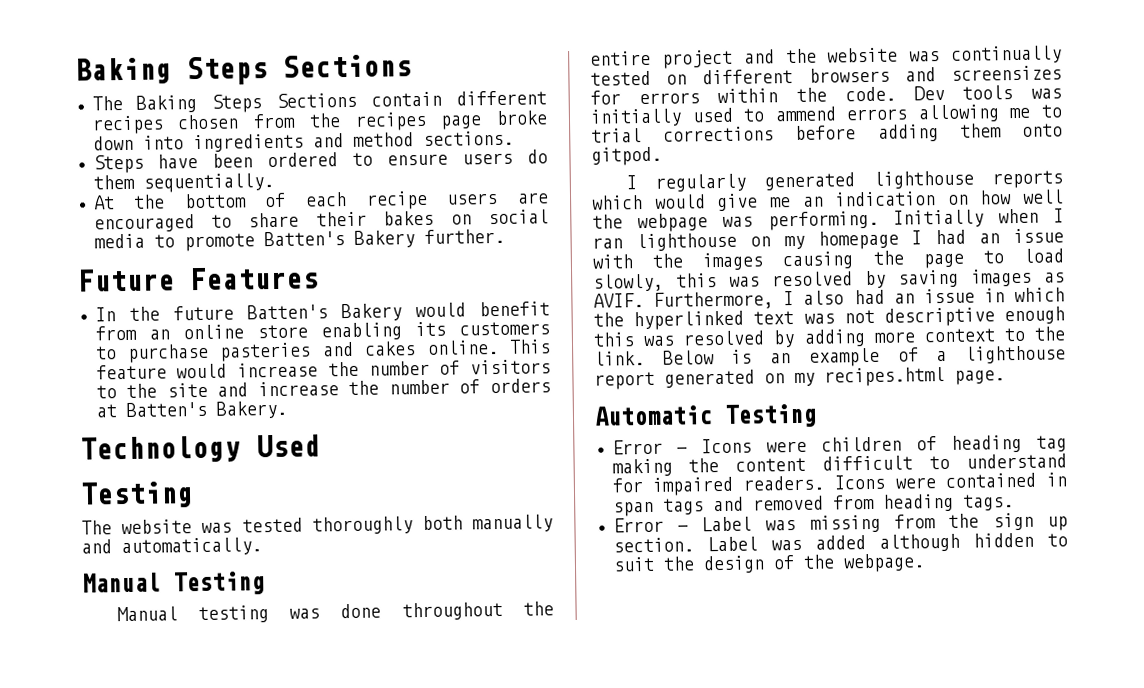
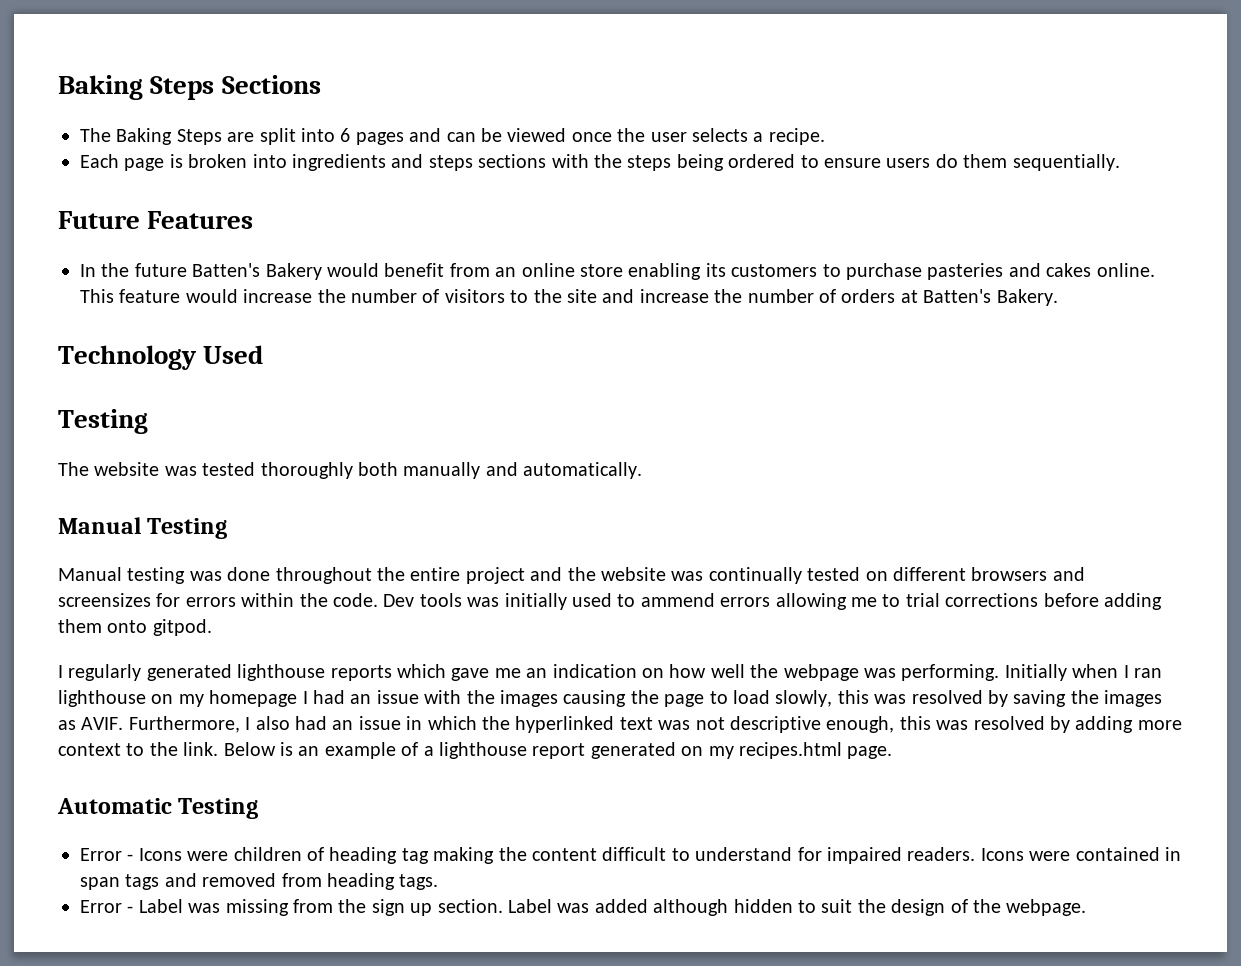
- The Baking Steps Sections contain different recipes chosen from the recipes page broke down into ingredients and method sections.
- Steps have been ordered to ensure users do them sequentially.
+ The Baking Steps are split into 6 pages and can be viewed once the user selects a recipe.
+ Each page is broken into ingredients and steps sections with the steps being ordered to ensure users do them sequentially.
- At the bottom of each recipe users are encouraged to share their bakes on social media to promote Batten's Bakery further.
- I regularly generated lighthouse reports which would give me an indication on how well the webpage was performing.
+ I regularly generated lighthouse reports which gave me an indication on how well the webpage was performing.
- Initially when I ran lighthouse on my homepage I had an issue with the images causing the page to load slowly, this was resolved by saving images as AVIF.
+ Initially when I ran lighthouse on my homepage I had an issue with the images causing the page to load slowly, this was resolved by saving the images as AVIF.
- Furthermore, I also had an issue in which the hyperlinked text was not descriptive enough this was resolved by adding more context to the link.
+ Furthermore, I also had an issue in which the hyperlinked text was not descriptive enough, this was resolved by adding more context to the link.

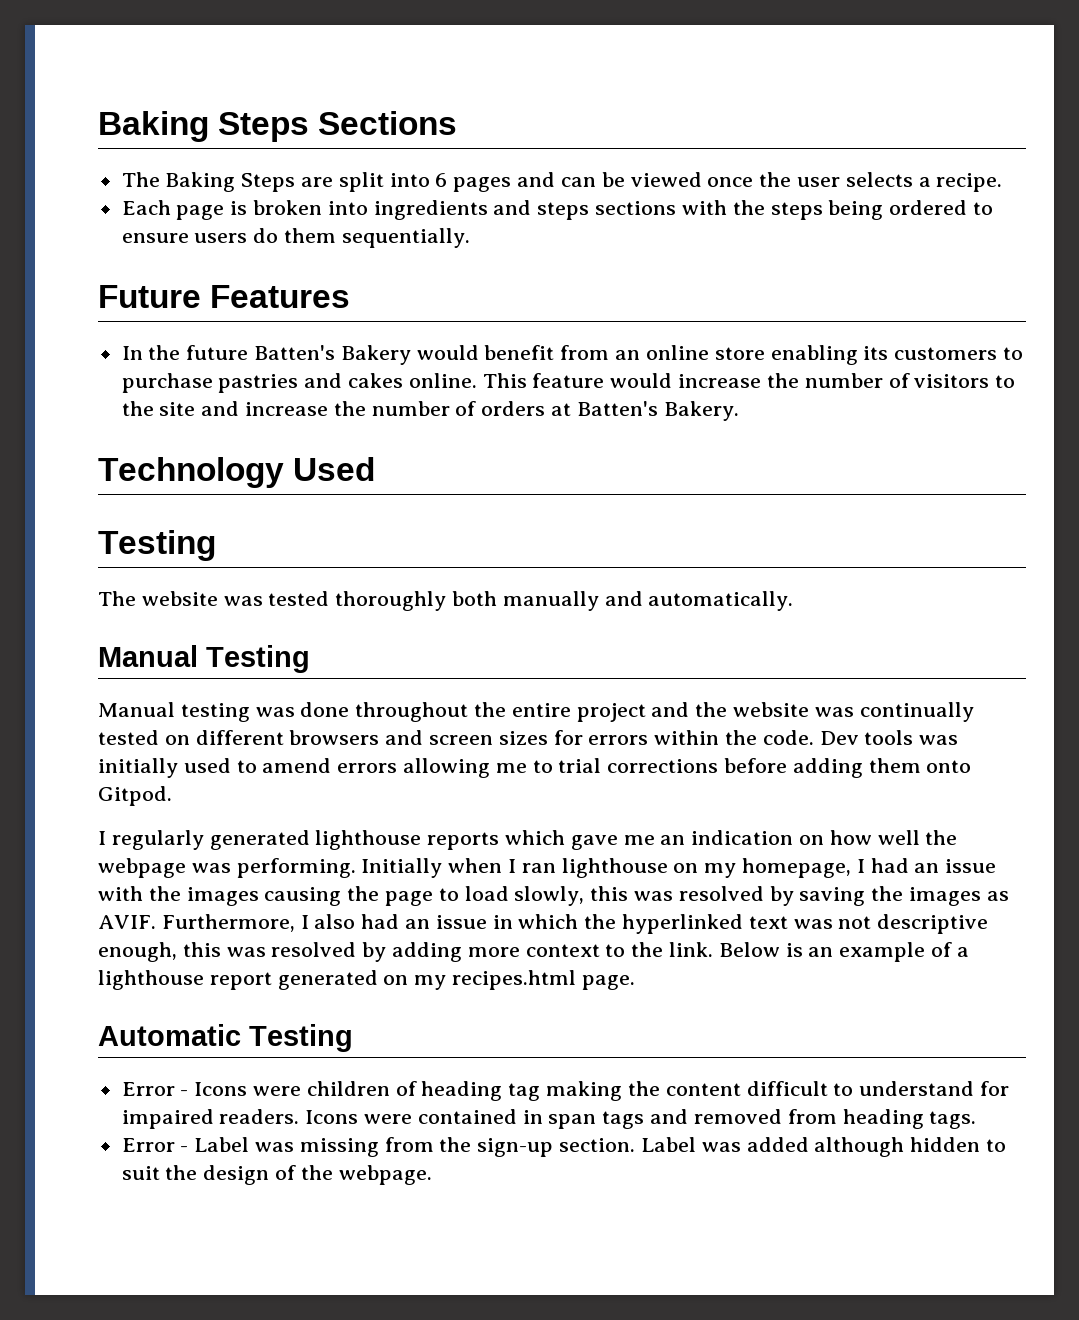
- In the future Batten's Bakery would benefit from an online store enabling its customers to purchase pasteries and cakes online.
+ In the future Batten's Bakery would benefit from an online store enabling its customers to purchase pastries and cakes online.
- Manual testing was done throughout the entire project and the website was continually tested on different browsers and screensizes for errors within the code.
+ Manual testing was done throughout the entire project and the website was continually tested on different browsers and screen sizes for errors within the code.
- Dev tools was initially used to ammend errors allowing me to trial corrections before adding them onto gitpod.
+ Dev tools was initially used to amend errors allowing me to trial corrections before adding them onto Gitpod.
- Initially when I ran lighthouse on my homepage I had an issue with the images causing the page to load slowly, this was resolved by saving the images as AVIF.
+ Initially when I ran lighthouse on my homepage, I had an issue with the images causing the page to load slowly, this was resolved by saving the images as AVIF.
- Error - Label was missing from the sign up section.
+ Error - Label was missing from the sign-up section.

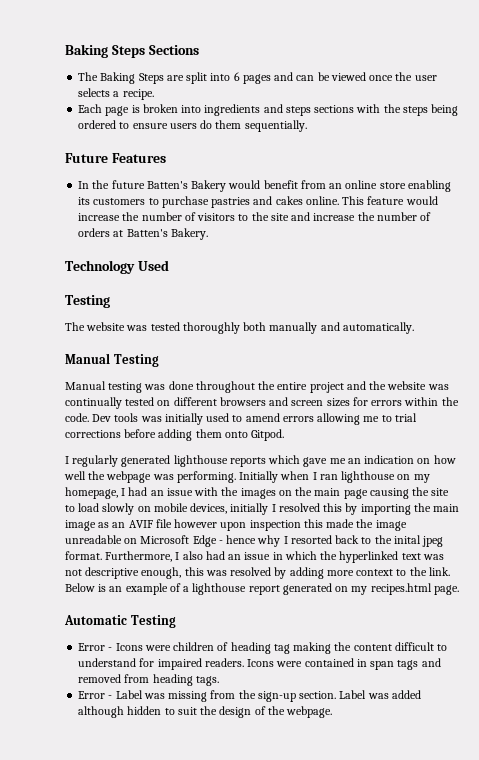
- Initially when I ran lighthouse on my homepage, I had an issue with the images causing the page to load slowly, this was resolved by saving the images as AVIF.
+ Initially when I ran lighthouse on my homepage, I had an issue with the images on the main page causing the site to load slowly on mobile devices, initially I resolved this by importing the main image as an AVIF file however upon inspection this made the image unreadable on Microsoft Edge - hence why I resorted back to the inital jpeg format.

